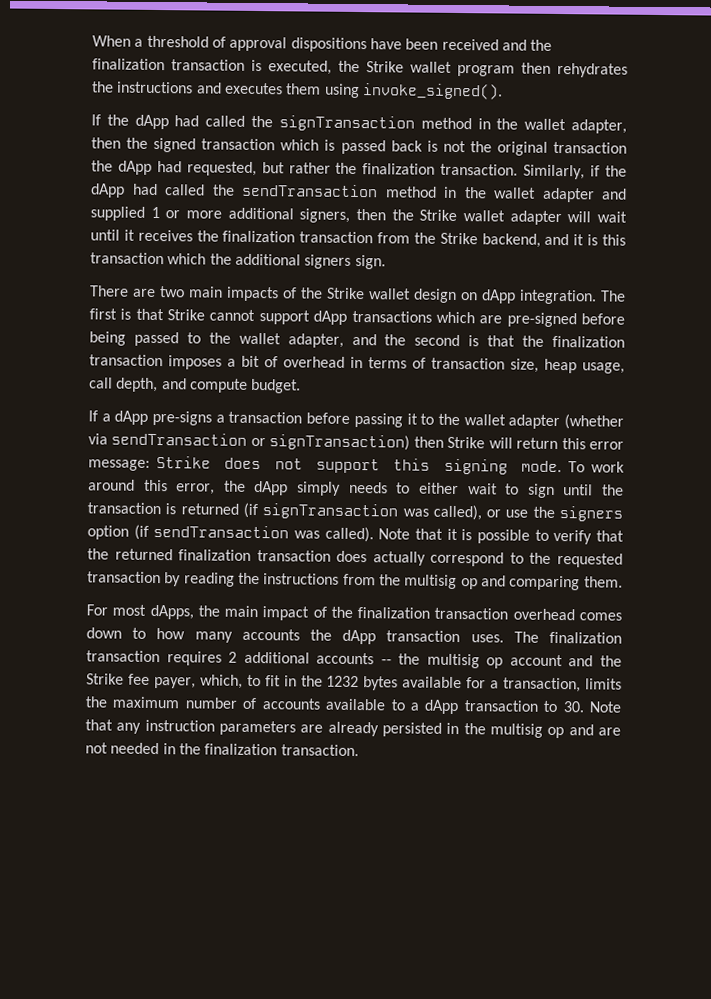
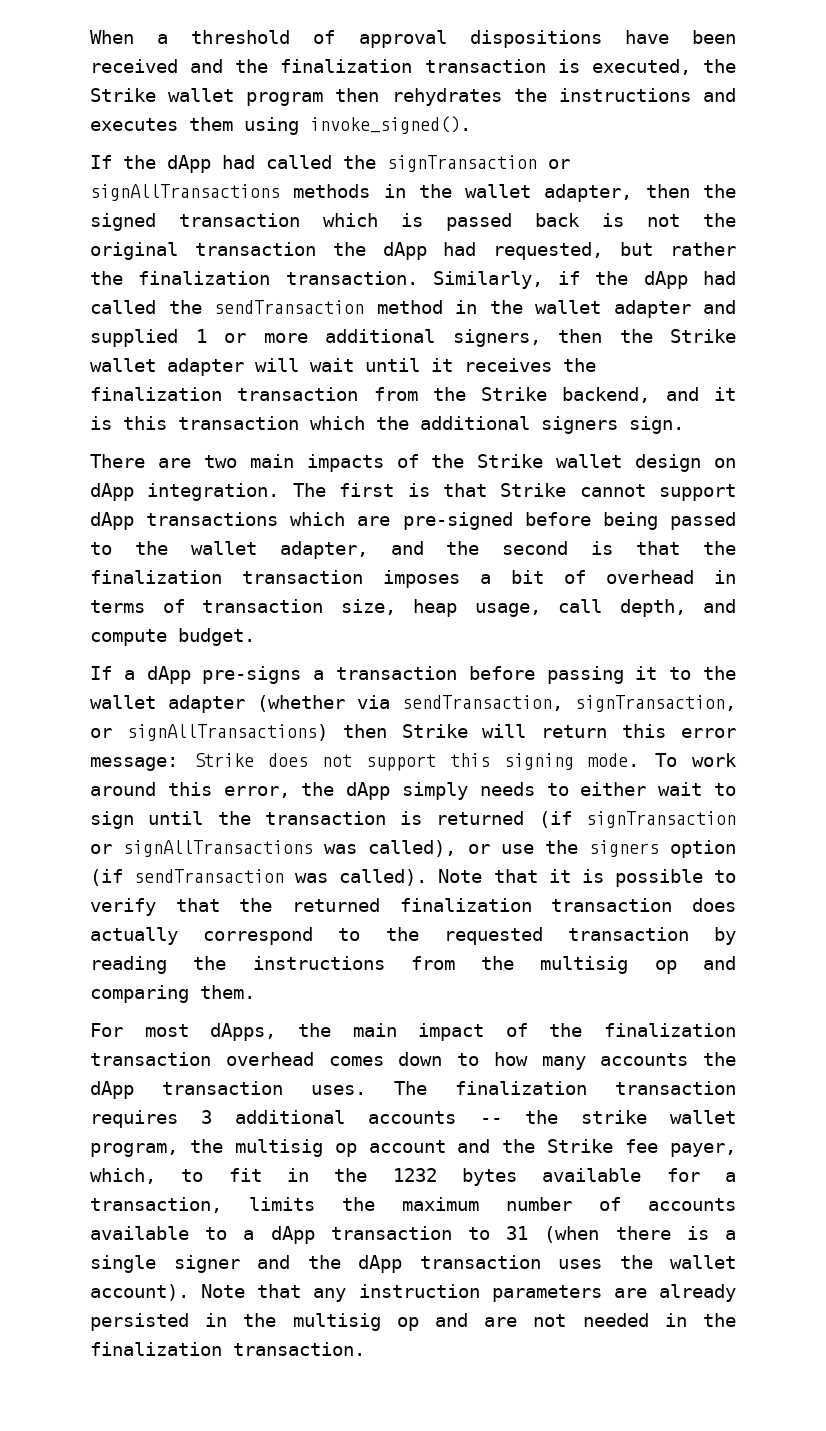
- If the dApp had called the signTransaction method in the wallet adapter, then the signed transaction which is passed back is not the original transaction the dApp had requested, but rather the finalization transaction.
+ If the dApp had called the signTransaction or signAllTransactions methods in the wallet adapter, then the signed transaction which is passed back is not the original transaction the dApp had requested, but rather the finalization transaction.
- If a dApp pre-signs a transaction before passing it to the wallet adapter (whether via sendTransaction or signTransaction) then Strike will return this error message: Strike does not support this signing mode.
+ If a dApp pre-signs a transaction before passing it to the wallet adapter (whether via sendTransaction, signTransaction, or signAllTransactions) then Strike will return this error message: Strike does not support this signing mode.
- To work around this error, the dApp simply needs to either wait to sign until the transaction is returned (if signTransaction was called), or use the signers option (if sendTransaction was called).
+ To work around this error, the dApp simply needs to either wait to sign until the transaction is returned (if signTransaction or signAllTransactions was called), or use the signers option (if sendTransaction was called).
- The finalization transaction requires 2 additional accounts -- the multisig op account and the Strike fee payer, which, to fit in the 1232 bytes available for a transaction, limits the maximum number of accounts available to a dApp transaction to 30. Note that any instruction parameters are already persisted in the multisig op and are not needed in the finalization transaction.
+ The finalization transaction requires 3 additional accounts -- the strike wallet program, the multisig op account and the Strike fee payer, which, to fit in the 1232 bytes available for a transaction, limits the maximum number of accounts available to a dApp transaction to 31 (when there is a single signer and the dApp transaction uses the wallet account). Note that any instruction parameters are already persisted in the multisig op and are not needed in the finalization transaction.

